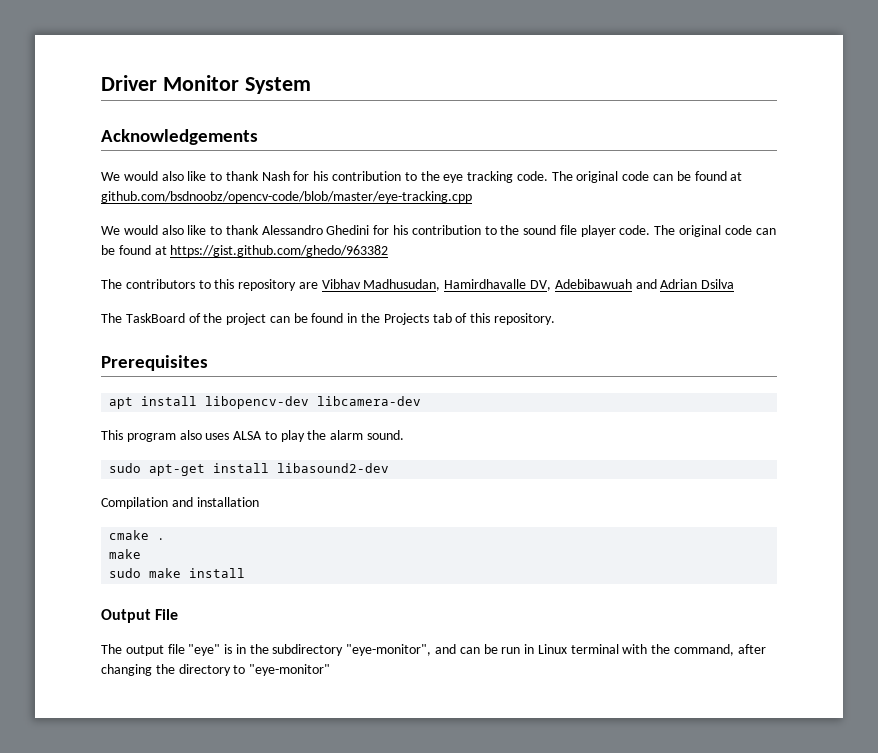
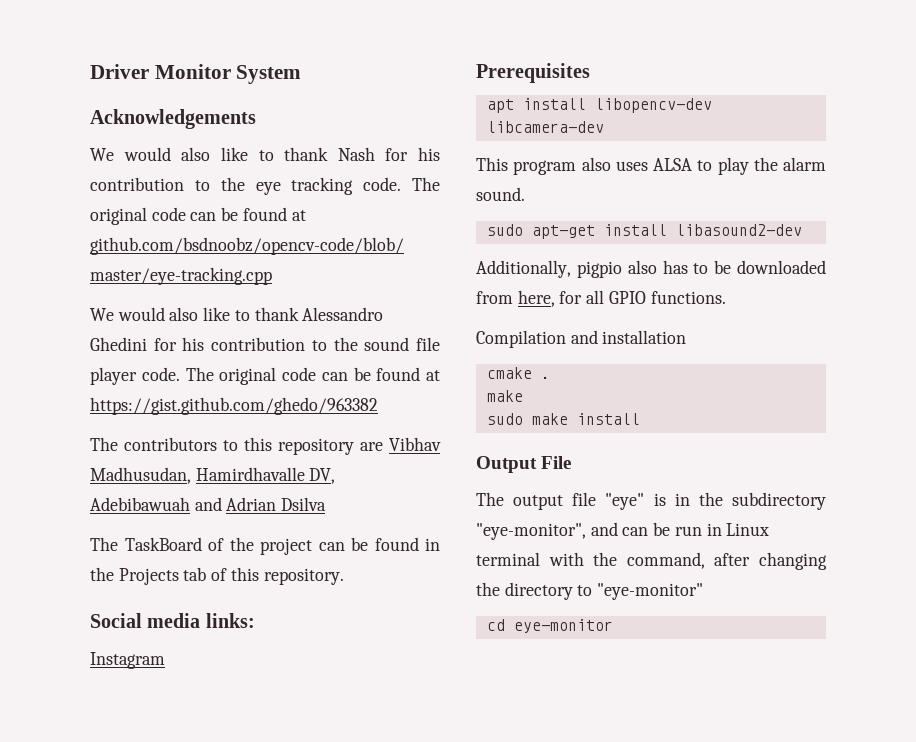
+ Social media links:
+ Instagram
+ Additionally, pigpio also has to be downloaded from here, for all GPIO functions.
+ cd eye-monitor

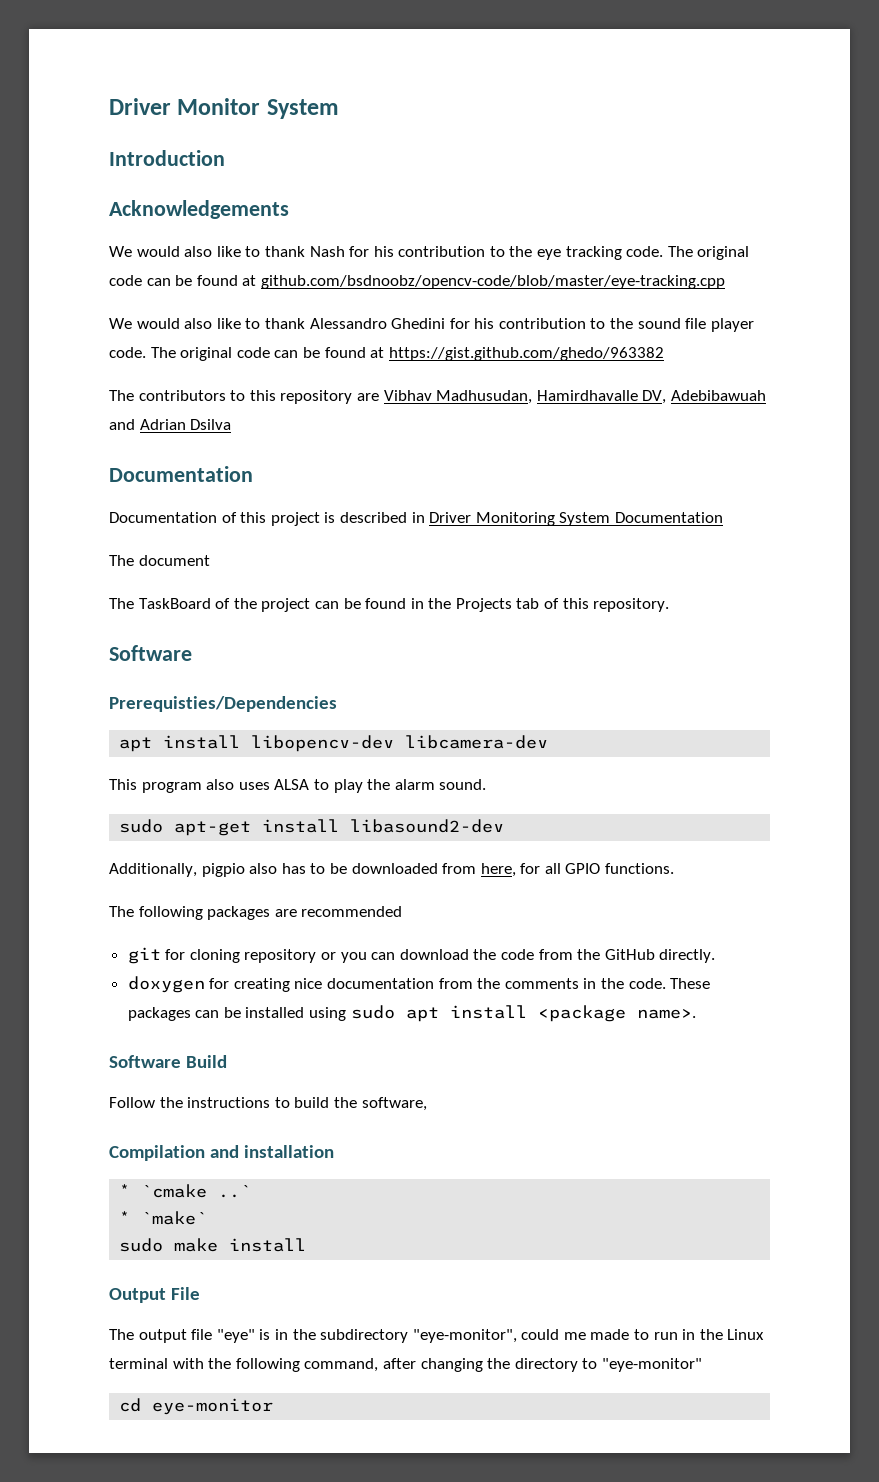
+ Introduction
  The contributors to this repository are Vibhav Madhusudan, Hamirdhavalle DV, Adebibawuah and Adrian Dsilva
+ Documentation
+ Documentation of this project is described in Driver Monitoring System Documentation
+ The document
  The TaskBoard of the project can be found in the Projects tab of this repository.
- Social media links:
- Instagram
- Prerequisites
+ Software
+ Prerequisties/Dependencies
+ The following packages are recommended
+ git for cloning repository or you can download the code from the GitHub directly.
+ doxygen for creating nice documentation from the comments in the code. These packages can be installed using sudo apt install <package name>.
+ Software Build
+ Follow the instructions to build the software,
  Compilation and installation
- cmake .
- make
+ * `cmake ..`
+ * `make`
- The output file "eye" is in the subdirectory "eye-monitor", and can be run in Linux terminal with the command, after changing the directory to "eye-monitor"
+ The output file "eye" is in the subdirectory "eye-monitor", could me made to run in the Linux terminal with the following command, after changing the directory to "eye-monitor"

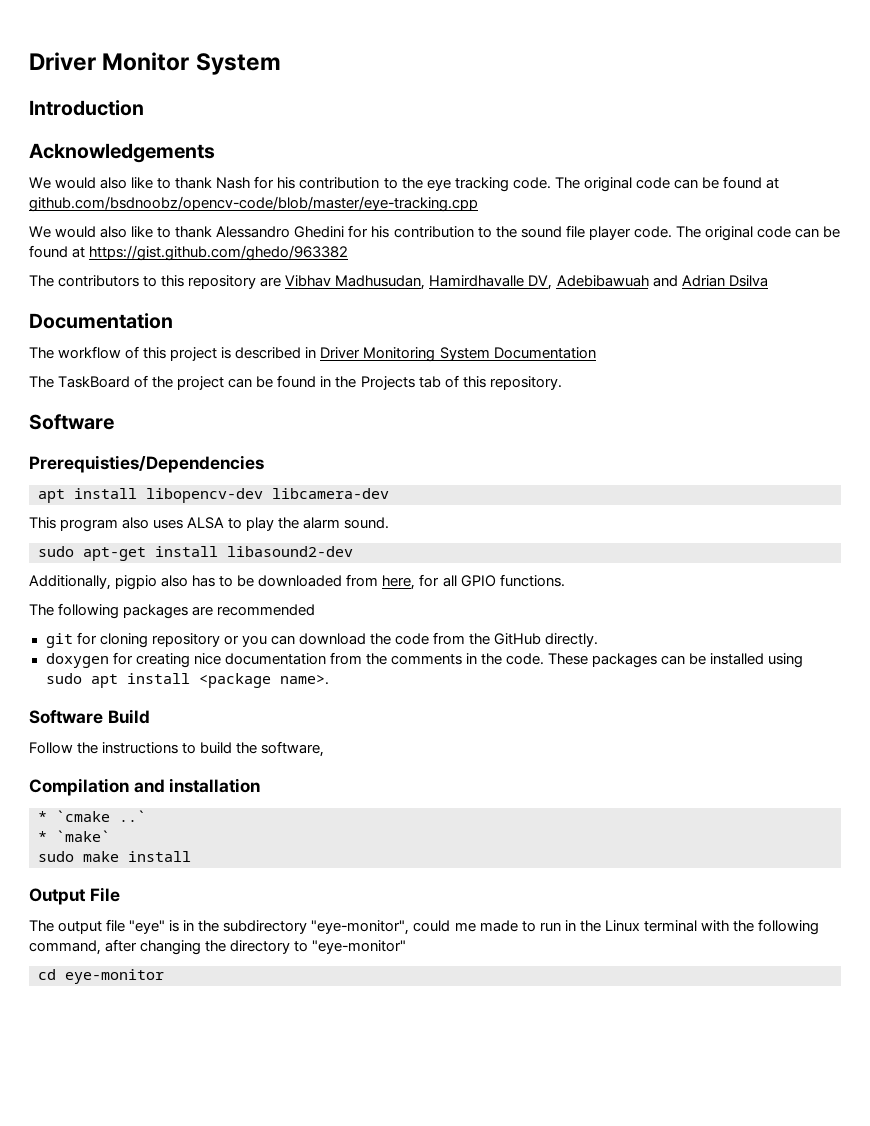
- Documentation of this project is described in Driver Monitoring System Documentation
+ The workflow of this project is described in Driver Monitoring System Documentation
- The document

